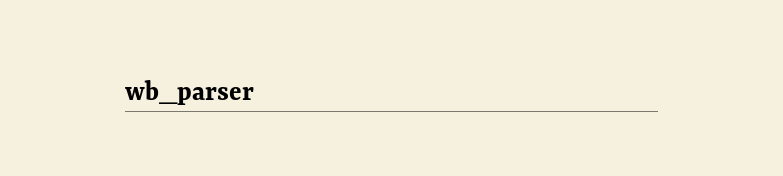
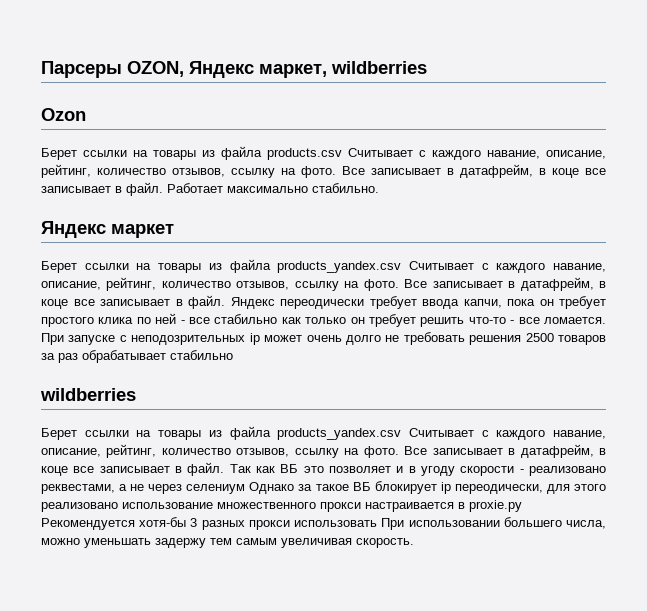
- wb_parser
+ Парсеры OZON, Яндекс маркет, wildberries
+ Ozon
+ Берет ссылки на товары из файла products.csv Считывает с каждого навание, описание, рейтинг, количество отзывов, ссылку на фото. Все записывает в датафрейм, в коце все записывает в файл. Работает максимально стабильно.
+ Яндекс маркет
+ Берет ссылки на товары из файла products_yandex.csv Считывает с каждого навание, описание, рейтинг, количество отзывов, ссылку на фото. Все записывает в датафрейм, в коце все записывает в файл. Яндекс переодически требует ввода капчи, пока он требует простого клика по ней - все стабильно как только он требует решить что-то - все ломается. При запуске с неподозрительных ip может очень долго не требовать решения 2500 товаров за раз обрабатывает стабильно
+ wildberries
+ Берет ссылки на товары из файла products_yandex.csv Считывает с каждого навание, описание, рейтинг, количество отзывов, ссылку на фото. Все записывает в датафрейм, в коце все записывает в файл. Так как ВБ это позволяет и в угоду скорости - реализовано реквестами, а не через селениум Однако за такое ВБ блокирует ip переодически, для этого реализовано использование множественного прокси настраивается в proxie.py Рекомендуется хотя-бы 3 разных прокси использовать При использовании большего числа, можно уменьшать задержу тем самым увеличивая скорость.

